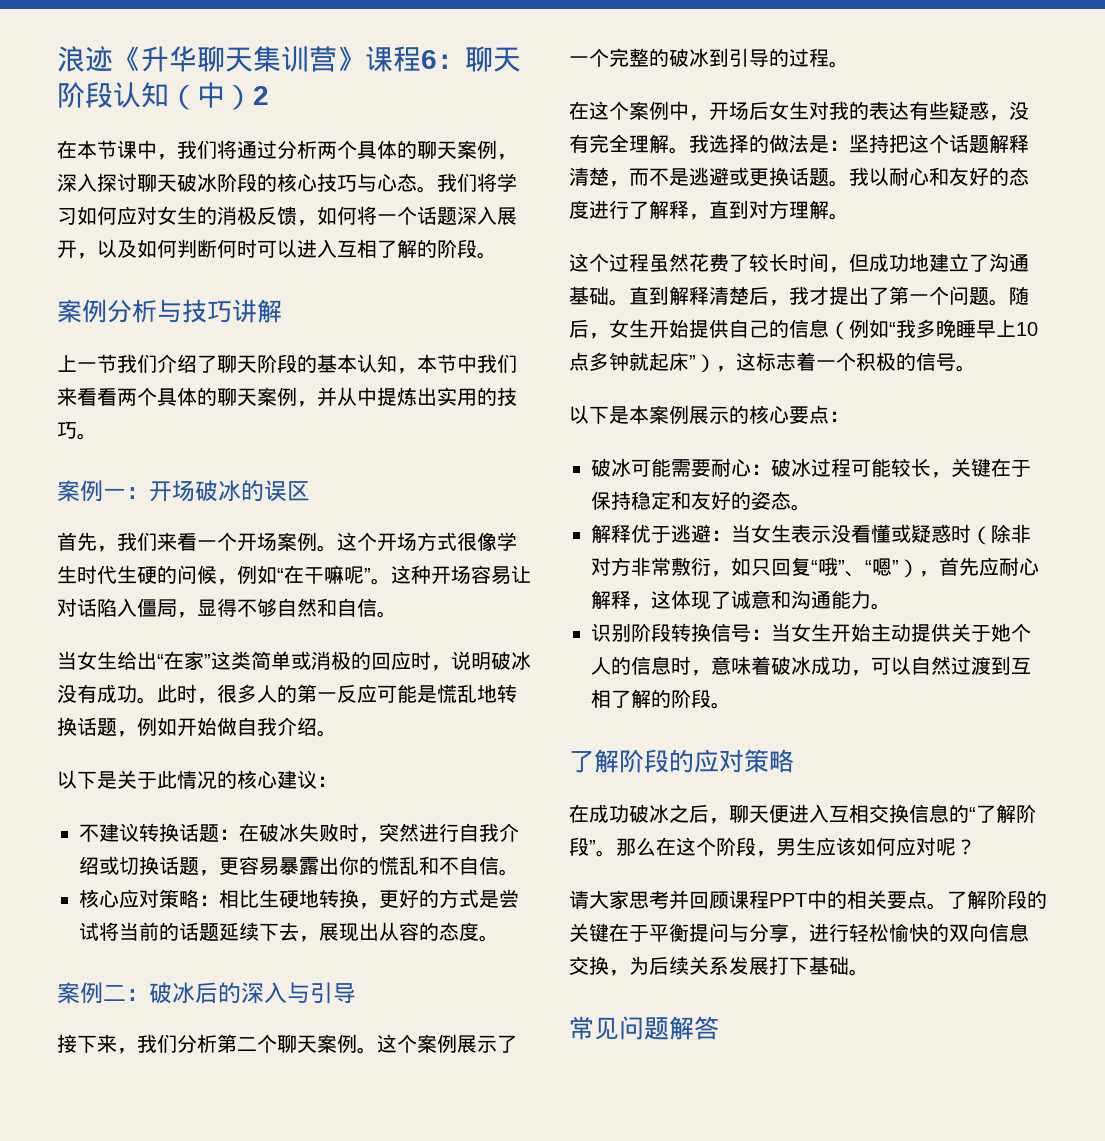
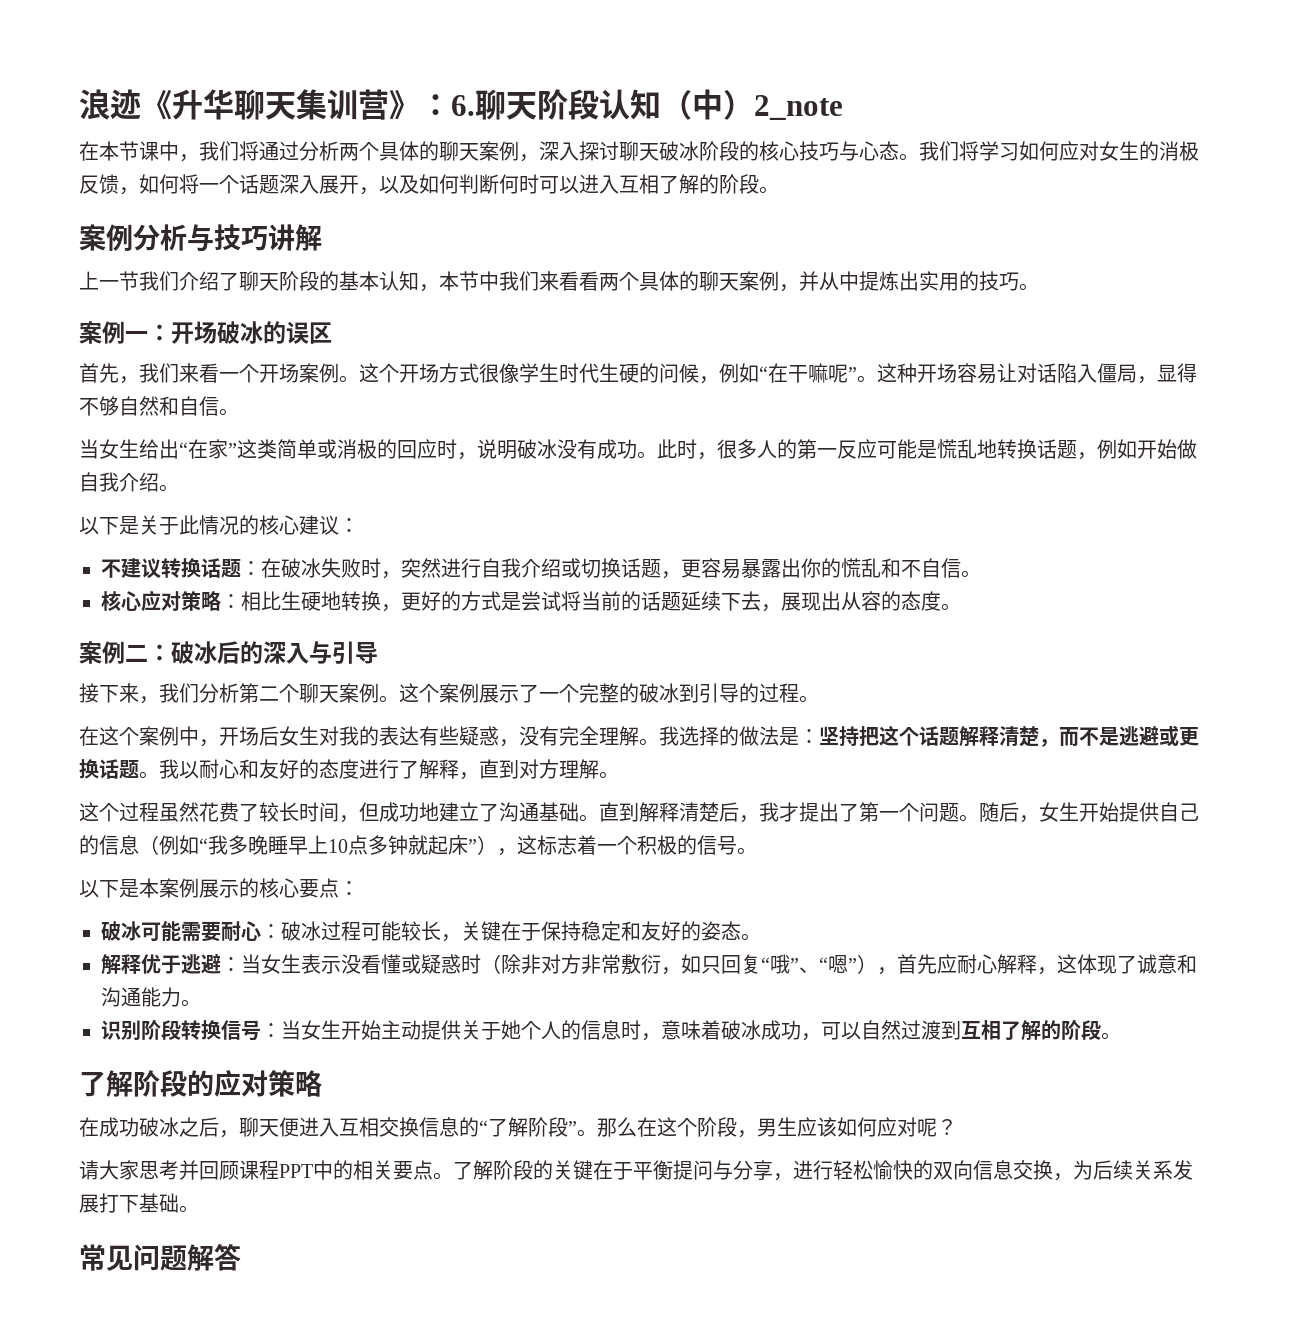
- 浪迹《升华聊天集训营》课程6：聊天阶段认知（中）2
+ 浪迹《升华聊天集训营》：6.聊天阶段认知（中）2_note

